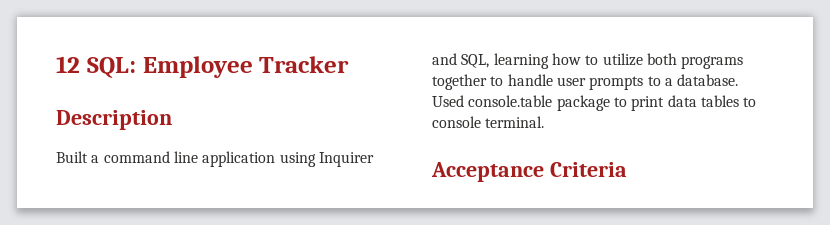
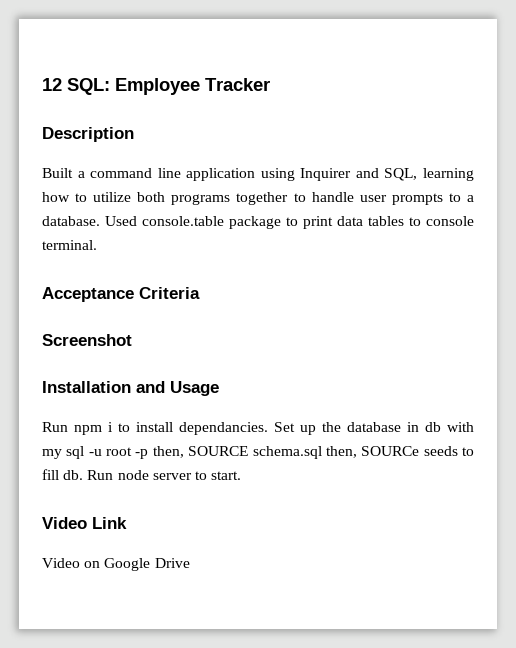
+ Screenshot
+ Installation and Usage
+ Run npm i to install dependancies. Set up the database in db with my sql -u root -p then, SOURCE schema.sql then, SOURCe seeds to fill db. Run node server to start.
+ Video Link
+ Video on Google Drive

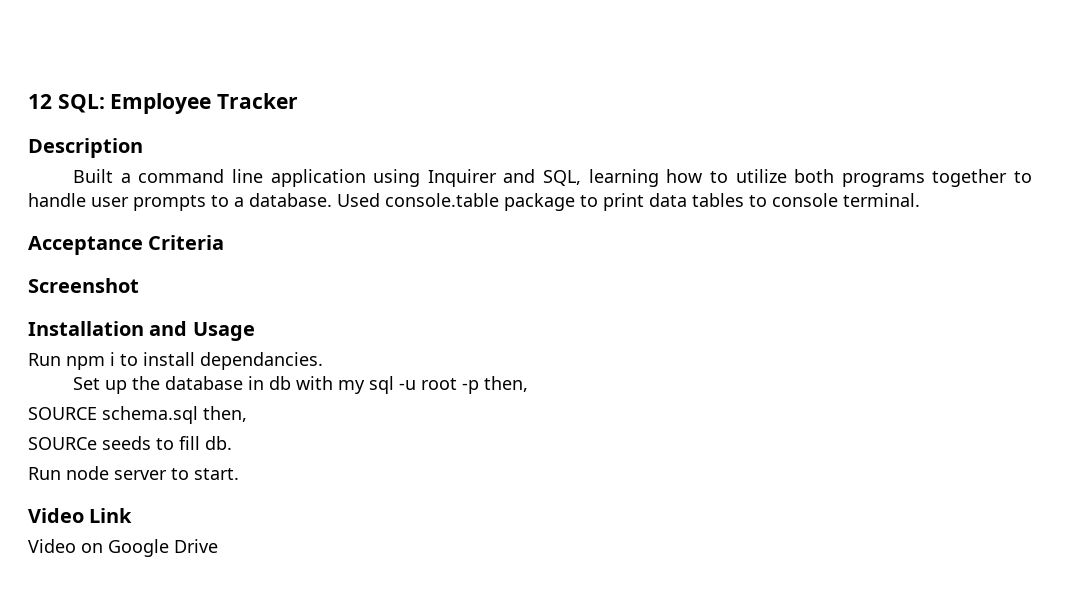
- Run npm i to install dependancies. Set up the database in db with my sql -u root -p then, SOURCE schema.sql then, SOURCe seeds to fill db. Run node server to start.
+ Run npm i to install dependancies.
+ Set up the database in db with my sql -u root -p then,
+ SOURCE schema.sql then,
+ SOURCe seeds to fill db.
+ Run node server to start.

